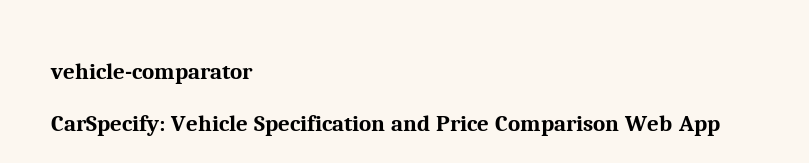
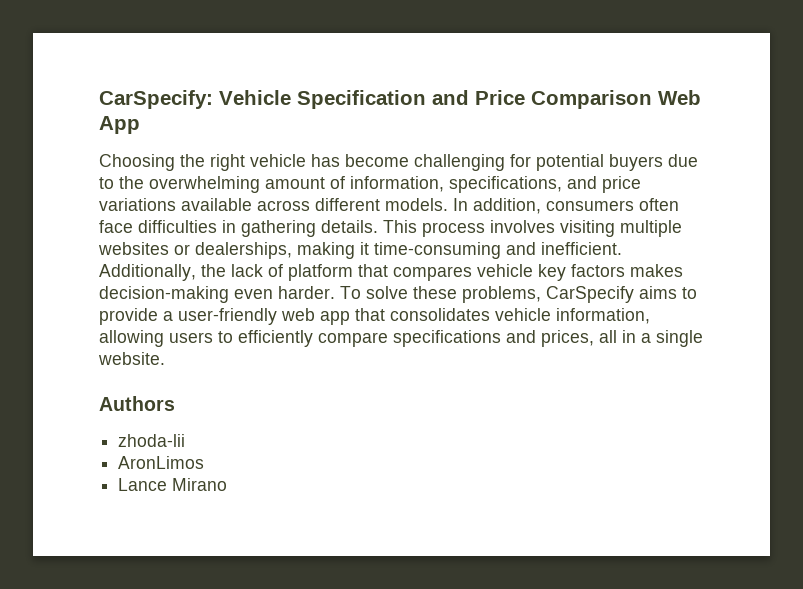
- vehicle-comparator
+ Choosing the right vehicle has become challenging for potential buyers due to the overwhelming amount of information, specifications, and price variations available across different models. In addition, consumers often face difficulties in gathering details. This process involves visiting multiple websites or dealerships, making it time-consuming and inefficient. Additionally, the lack of platform that compares vehicle key factors makes decision-making even harder. To solve these problems, CarSpecify aims to provide a user-friendly web app that consolidates vehicle information, allowing users to efficiently compare specifications and prices, all in a single website.
+ Authors
+ zhoda-lii
+ AronLimos
+ Lance Mirano

